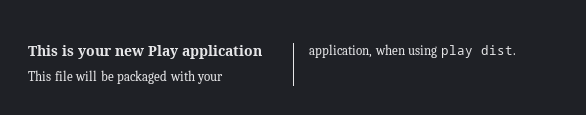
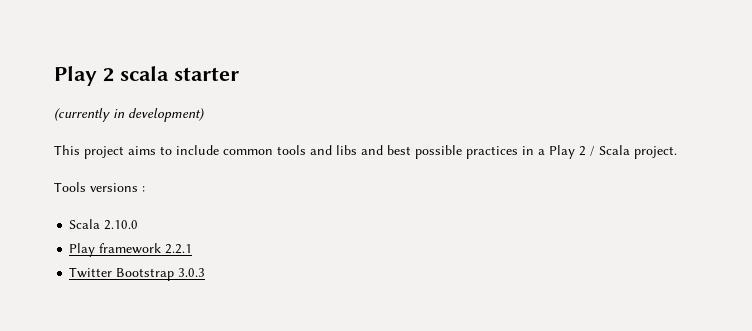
- This is your new Play application
- This file will be packaged with your application, when using play dist.
+ Play 2 scala starter
+ (currently in development)
+ This project aims to include common tools and libs and best possible practices in a Play 2 / Scala project.
+ Tools versions :
+ Scala 2.10.0
+ Play framework 2.2.1
+ Twitter Bootstrap 3.0.3

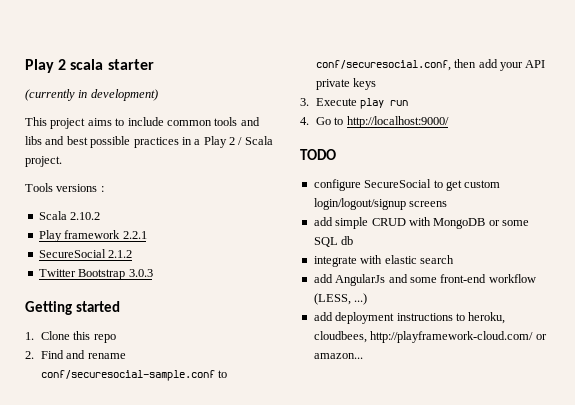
- Scala 2.10.0
+ Scala 2.10.2
+ SecureSocial 2.1.2
+ Getting started
+ 1. Clone this repo
+ 2. Find and rename conf/securesocial-sample.conf to conf/securesocial.conf, then add your API private keys
+ 3. Execute play run
+ 4. Go to http://localhost:9000/
+ TODO
+ configure SecureSocial to get custom login/logout/signup screens
+ add simple CRUD with MongoDB or some SQL db
+ integrate with elastic search
+ add AngularJs and some front-end workflow (LESS, ...)
+ add deployment instructions to heroku, cloudbees, http://playframework-cloud.com/ or amazon...

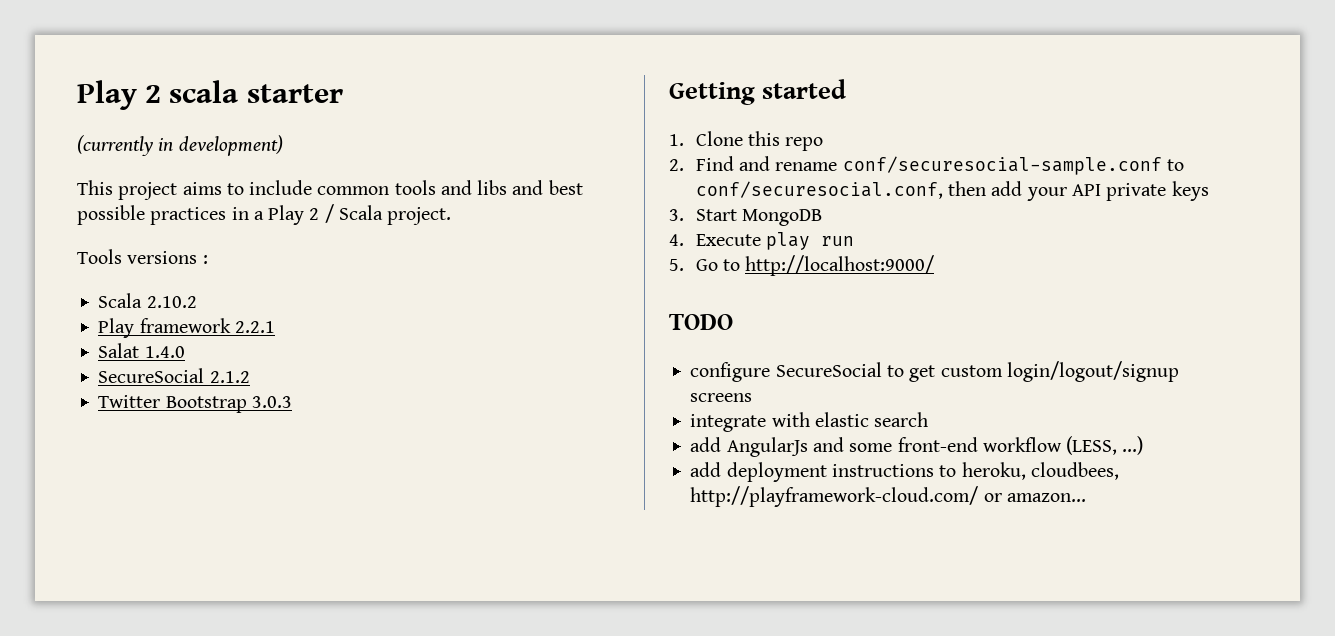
+ Salat 1.4.0
- 3. Execute play run
+ 3. Start MongoDB
+ 4. Execute play run
- 4. Go to http://localhost:9000/
+ 5. Go to http://localhost:9000/
- add simple CRUD with MongoDB or some SQL db

